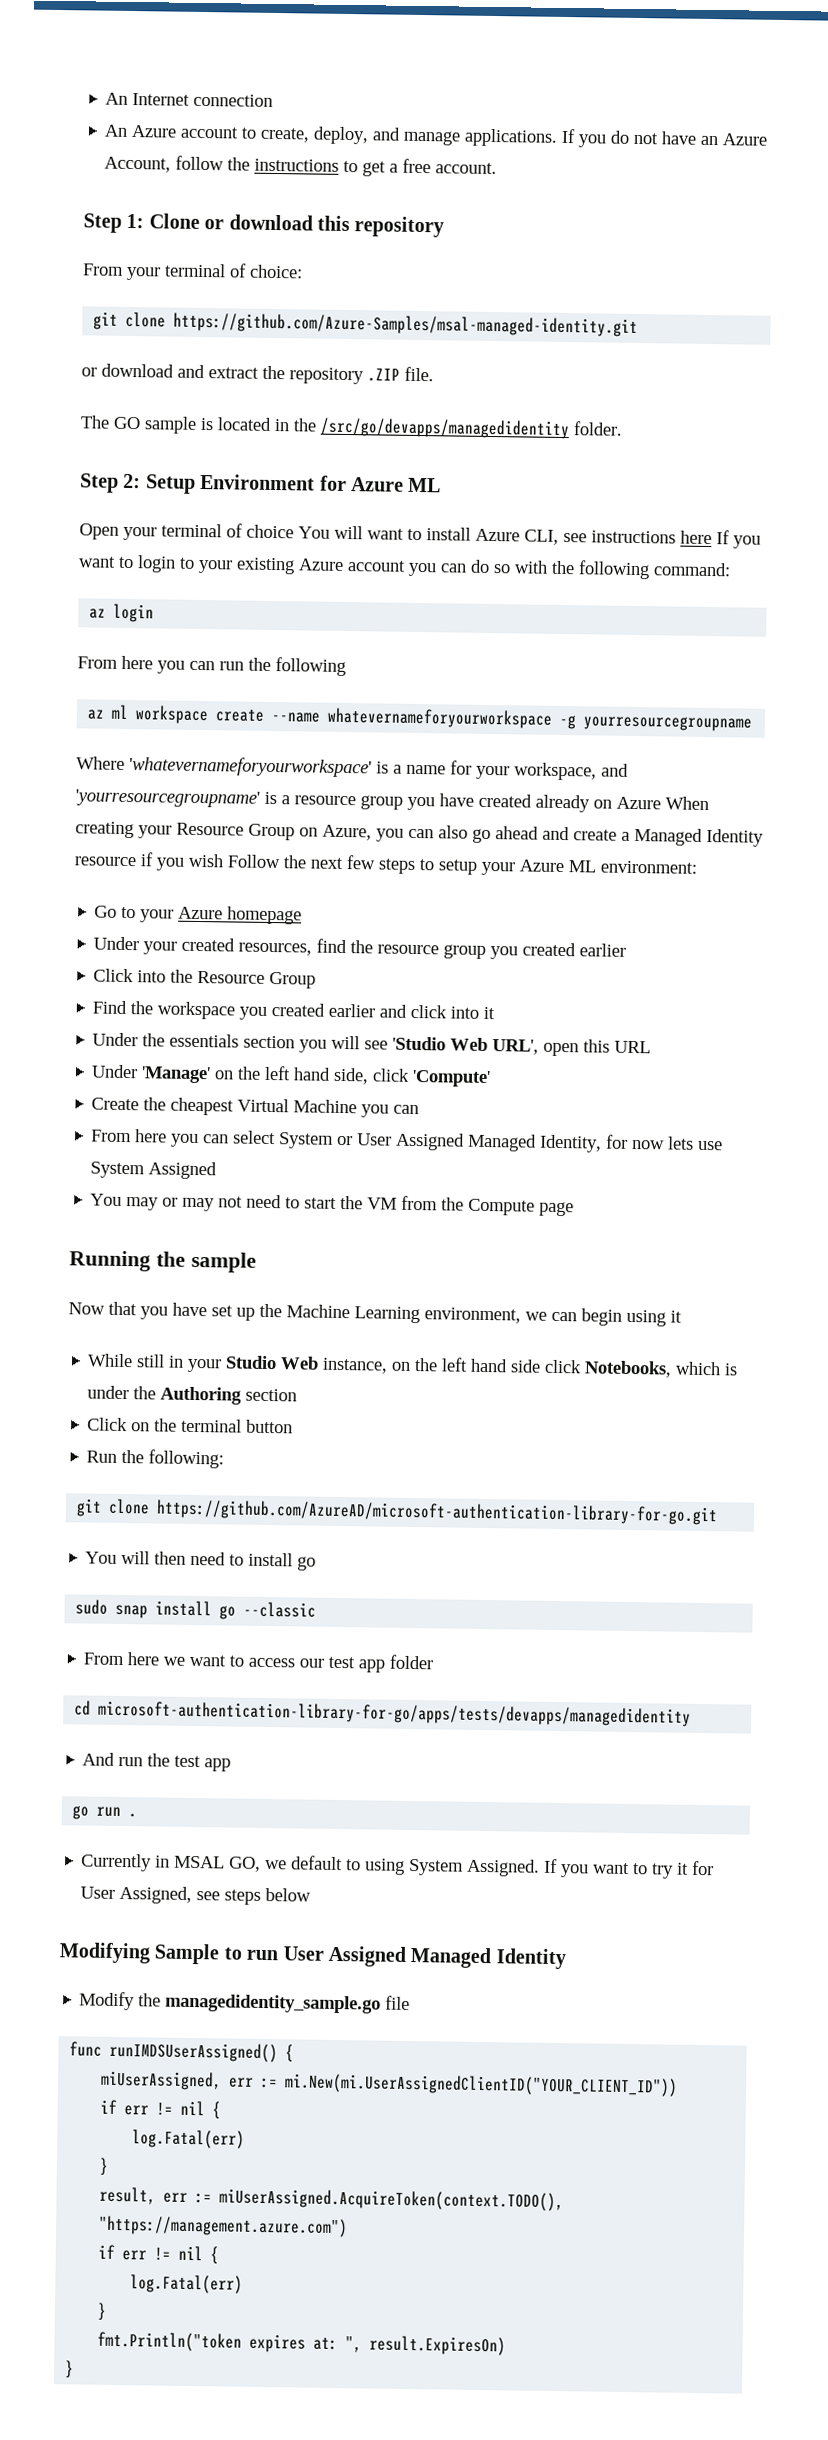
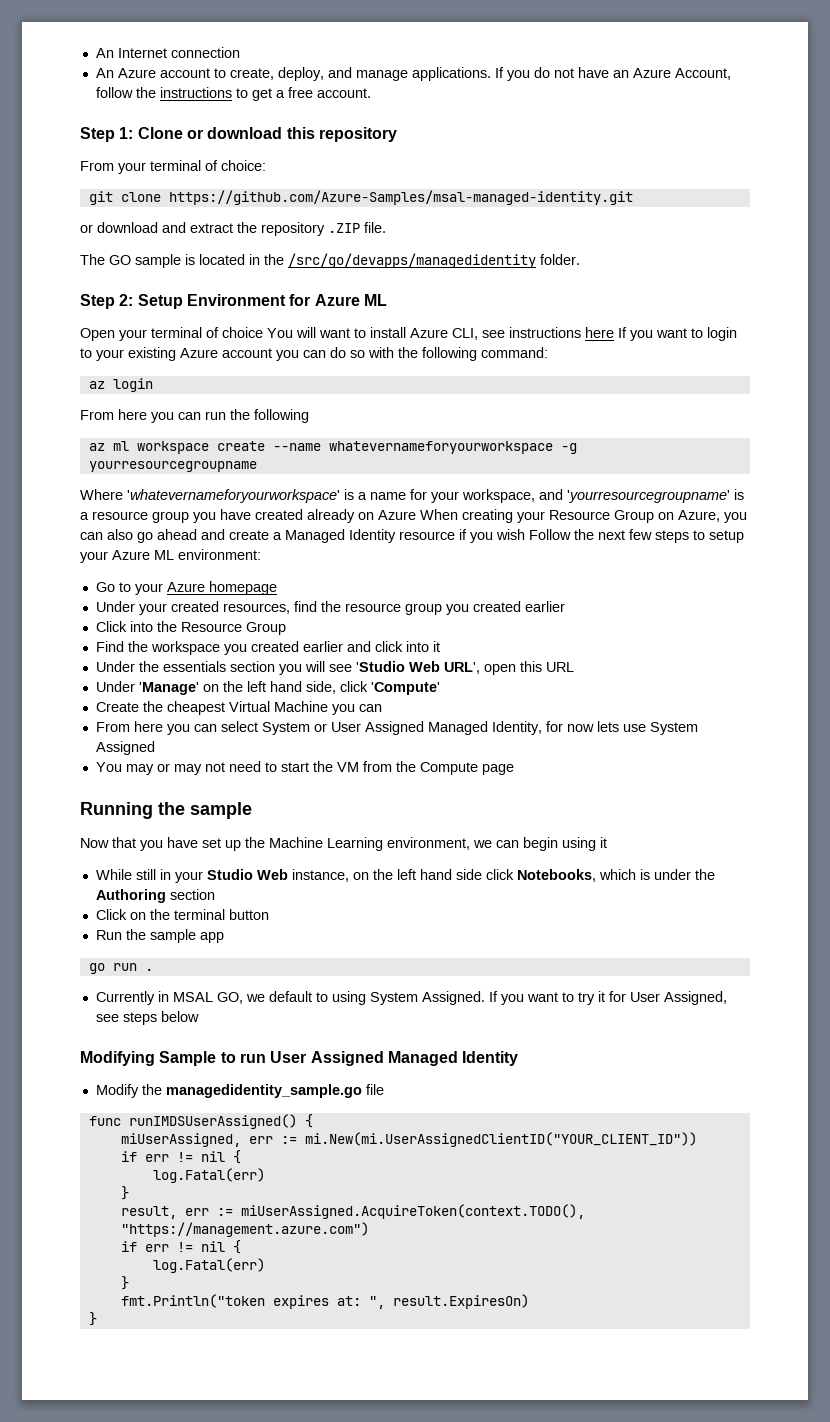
- Run the following:
- git clone https://github.com/AzureAD/microsoft-authentication-library-for-go.git
- You will then need to install go
- sudo snap install go --classic
- From here we want to access our test app folder
- cd microsoft-authentication-library-for-go/apps/tests/devapps/managedidentity
- And run the test app
+ Run the sample app

